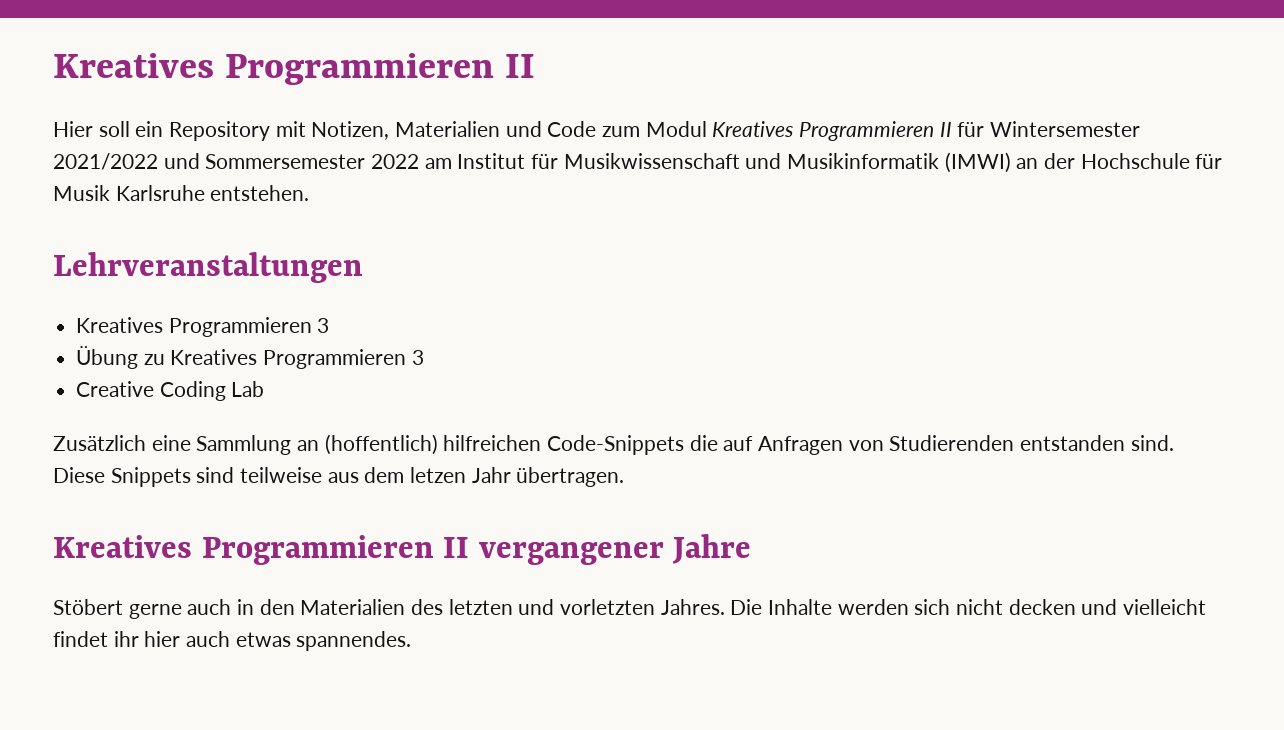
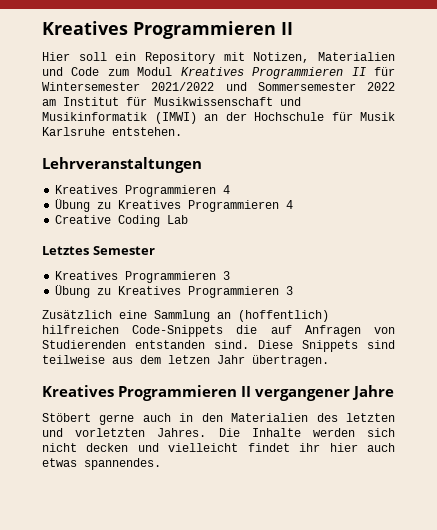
  Lehrveranstaltungen
+ Kreatives Programmieren 4
+ Übung zu Kreatives Programmieren 4
+ Creative Coding Lab
+ Letztes Semester
- Creative Coding Lab

